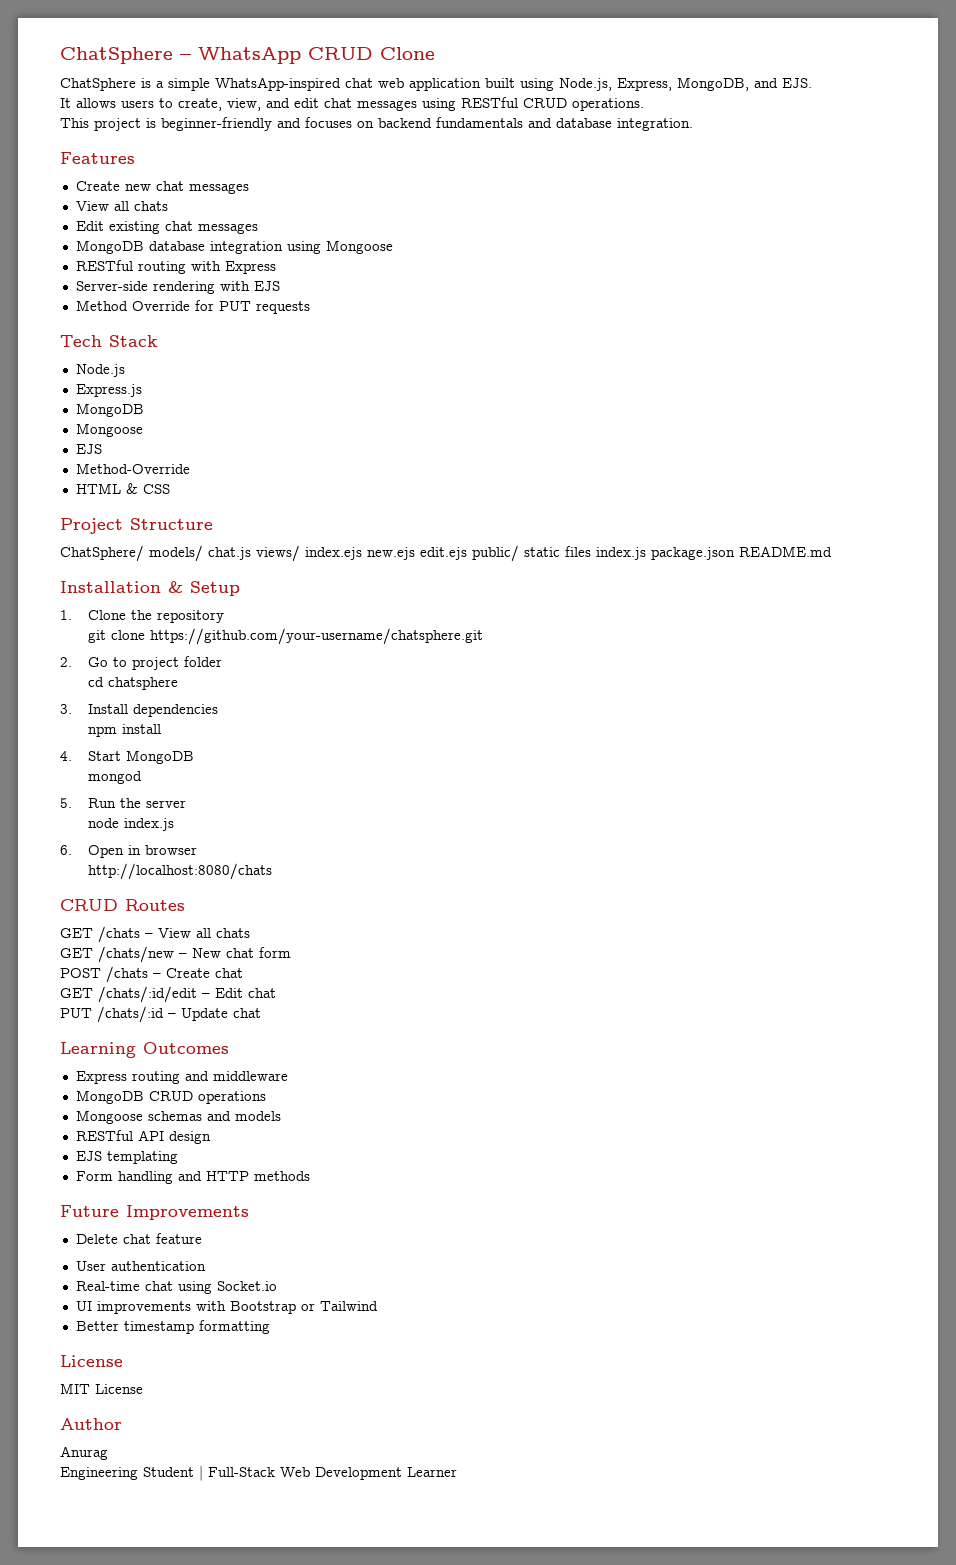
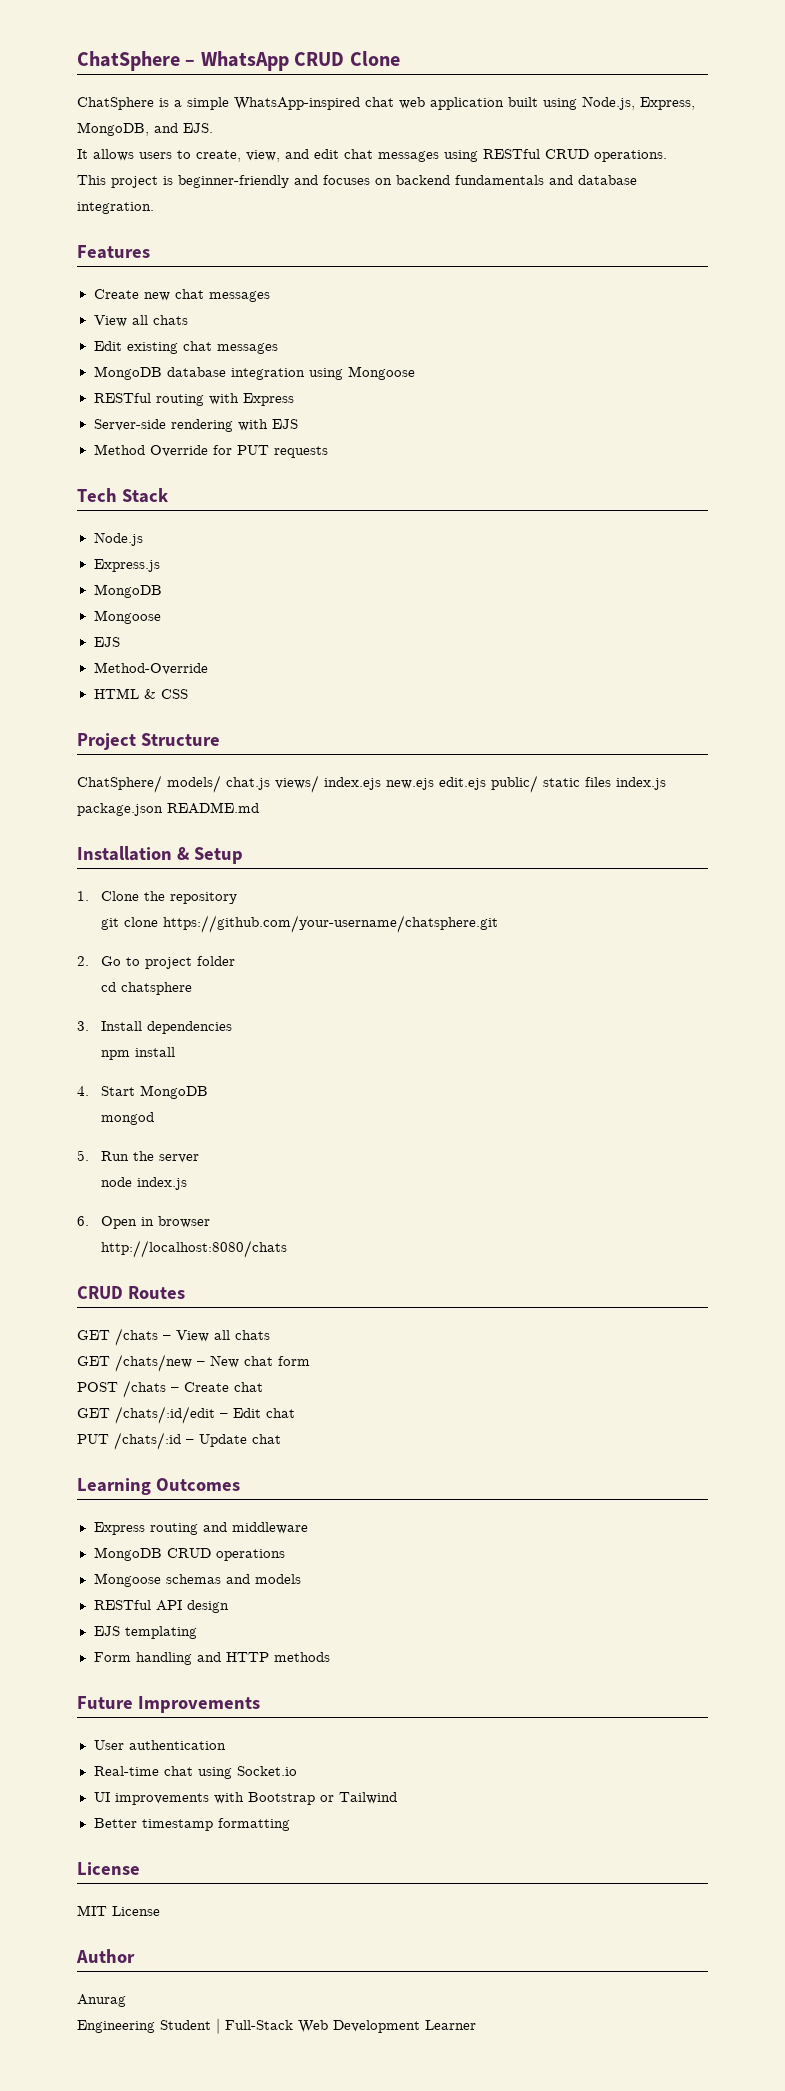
- Delete chat feature

